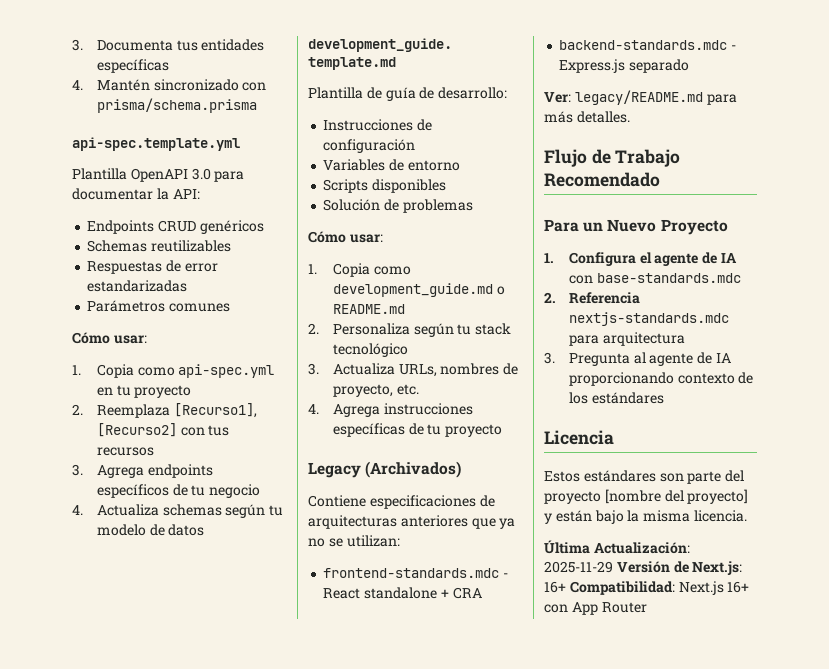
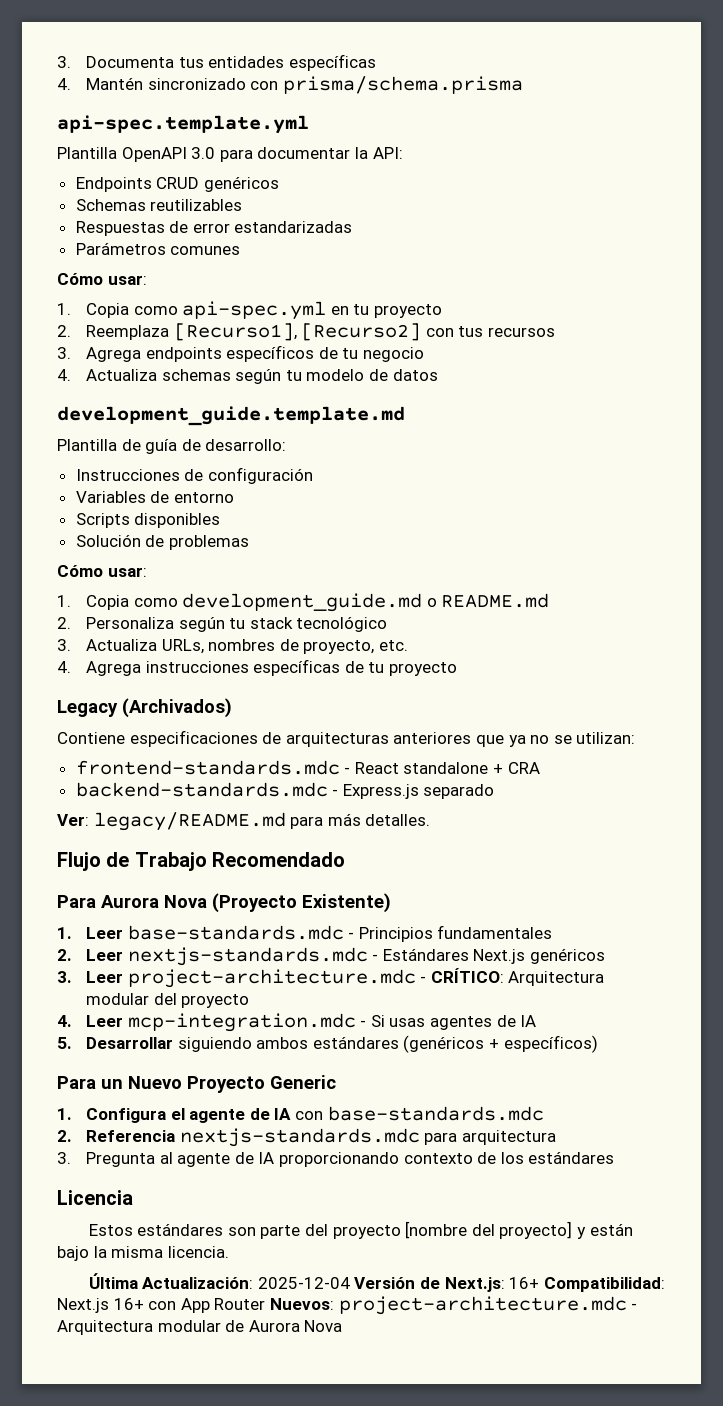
+ Para Aurora Nova (Proyecto Existente)
+ 1. Leer base-standards.mdc - Principios fundamentales
+ 2. Leer nextjs-standards.mdc - Estándares Next.js genéricos
+ 3. Leer project-architecture.mdc - CRÍTICO: Arquitectura modular del proyecto
+ 4. Leer mcp-integration.mdc - Si usas agentes de IA
+ 5. Desarrollar siguiendo ambos estándares (genéricos + específicos)
- Para un Nuevo Proyecto
+ Para un Nuevo Proyecto Generic
- Última Actualización: 2025-11-29 Versión de Next.js: 16+ Compatibilidad: Next.js 16+ con App Router
+ Última Actualización: 2025-12-04 Versión de Next.js: 16+ Compatibilidad: Next.js 16+ con App Router Nuevos: project-architecture.mdc - Arquitectura modular de Aurora Nova

